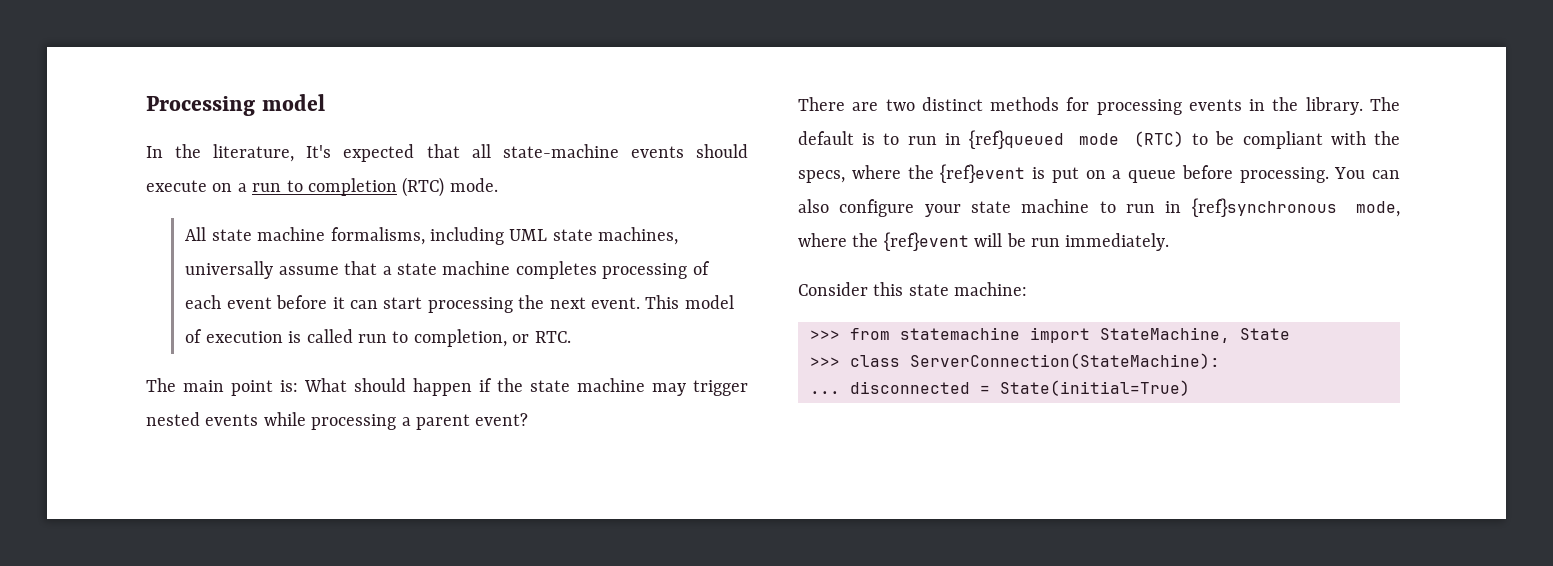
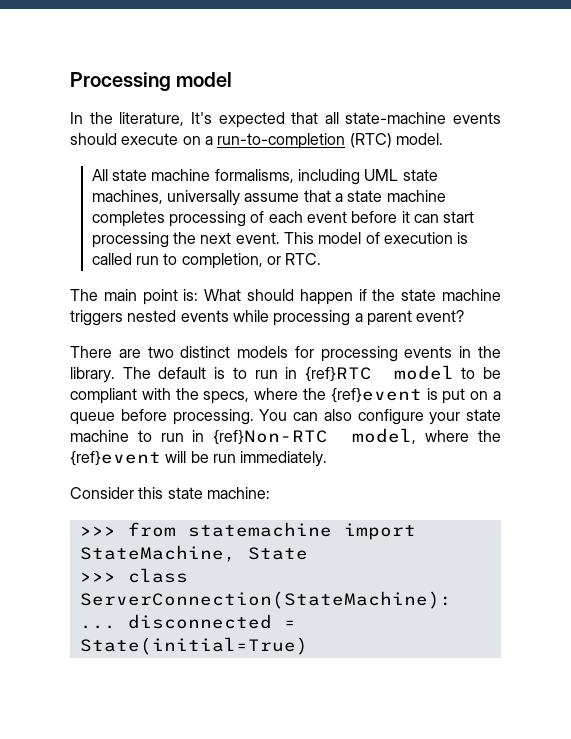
- In the literature, It's expected that all state-machine events should execute on a run to completion (RTC) mode.
+ In the literature, It's expected that all state-machine events should execute on a run-to-completion (RTC) model.
- The main point is: What should happen if the state machine may trigger nested events while processing a parent event?
+ The main point is: What should happen if the state machine triggers nested events while processing a parent event?
- There are two distinct methods for processing events in the library.
+ There are two distinct models for processing events in the library.
- The default is to run in {ref}queued mode (RTC) to be compliant with the specs, where the {ref}event is put on a queue before processing.
+ The default is to run in {ref}RTC model to be compliant with the specs, where the {ref}event is put on a queue before processing.
- You can also configure your state machine to run in {ref}synchronous mode, where the {ref}event will be run immediately.
+ You can also configure your state machine to run in {ref}Non-RTC model, where the {ref}event will be run immediately.

